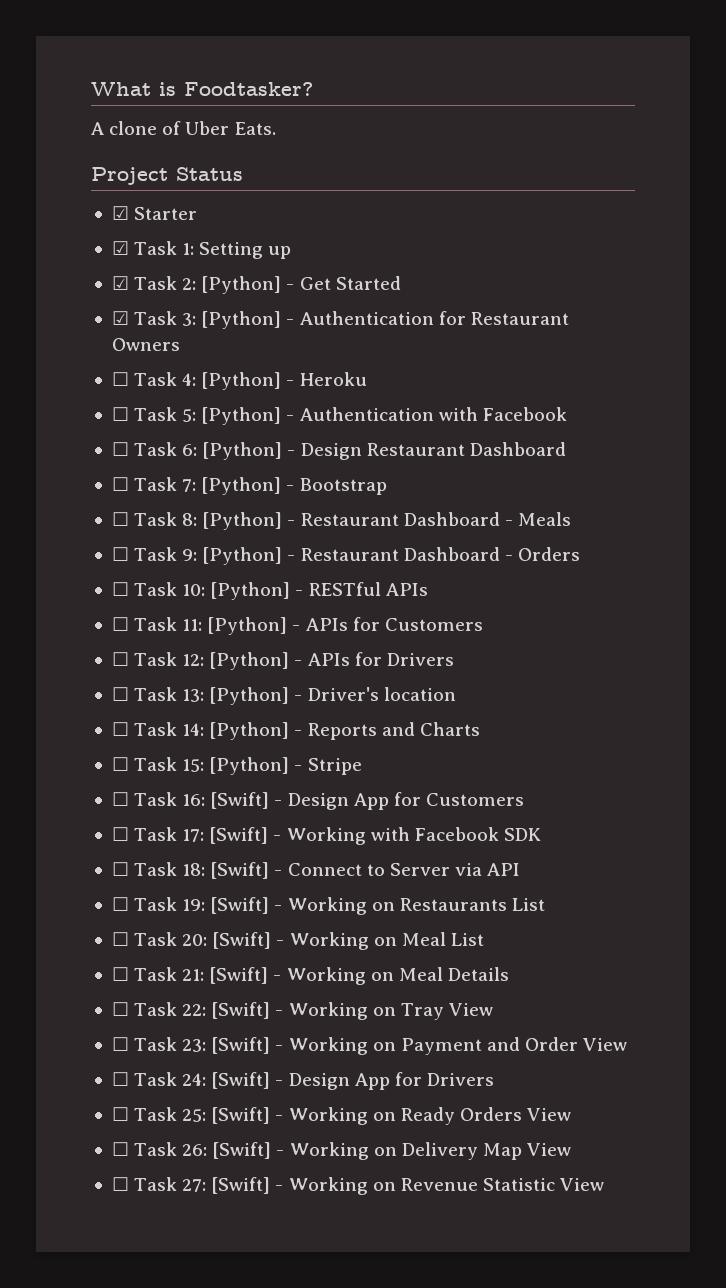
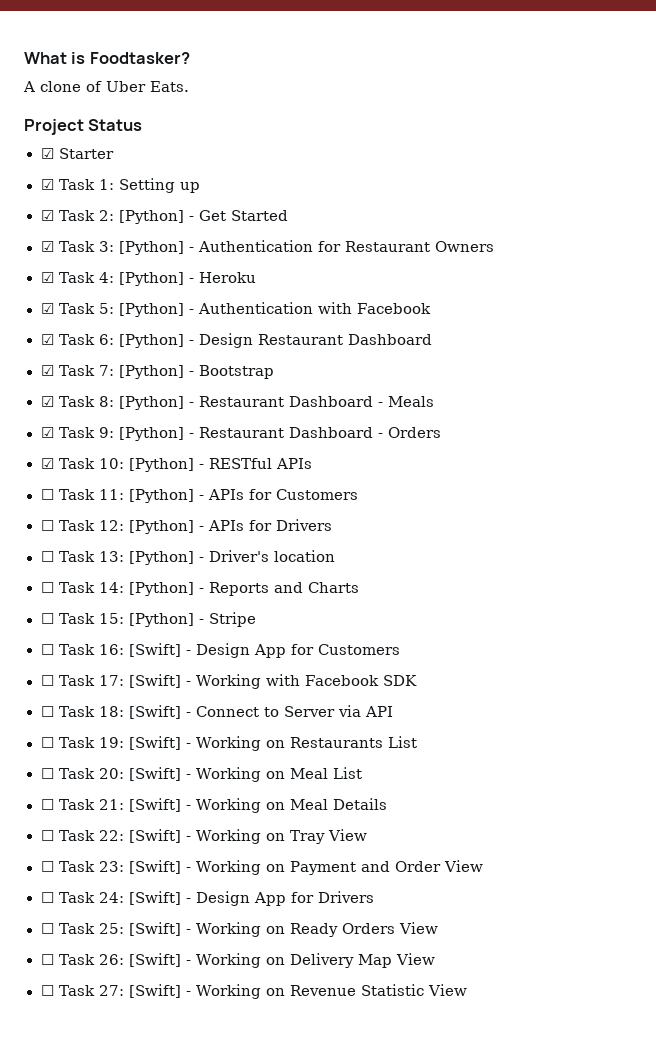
- ☐ Task 4: [Python] - Heroku
+ ☑ Task 4: [Python] - Heroku
- ☐ Task 5: [Python] - Authentication with Facebook
+ ☑ Task 5: [Python] - Authentication with Facebook
- ☐ Task 6: [Python] - Design Restaurant Dashboard
+ ☑ Task 6: [Python] - Design Restaurant Dashboard
- ☐ Task 7: [Python] - Bootstrap
+ ☑ Task 7: [Python] - Bootstrap
- ☐ Task 8: [Python] - Restaurant Dashboard - Meals
+ ☑ Task 8: [Python] - Restaurant Dashboard - Meals
- ☐ Task 9: [Python] - Restaurant Dashboard - Orders
+ ☑ Task 9: [Python] - Restaurant Dashboard - Orders
- ☐ Task 10: [Python] - RESTful APIs
+ ☑ Task 10: [Python] - RESTful APIs

